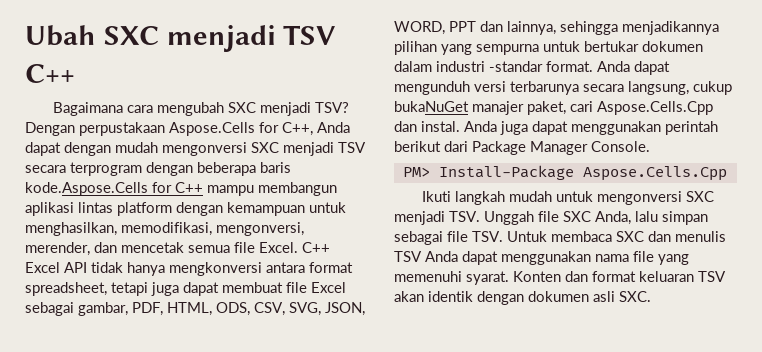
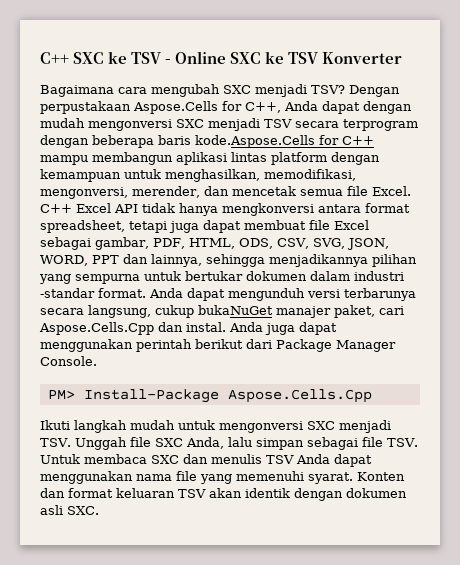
- Ubah SXC menjadi TSV C++
+ C++ SXC ke TSV - Online SXC ke TSV Konverter

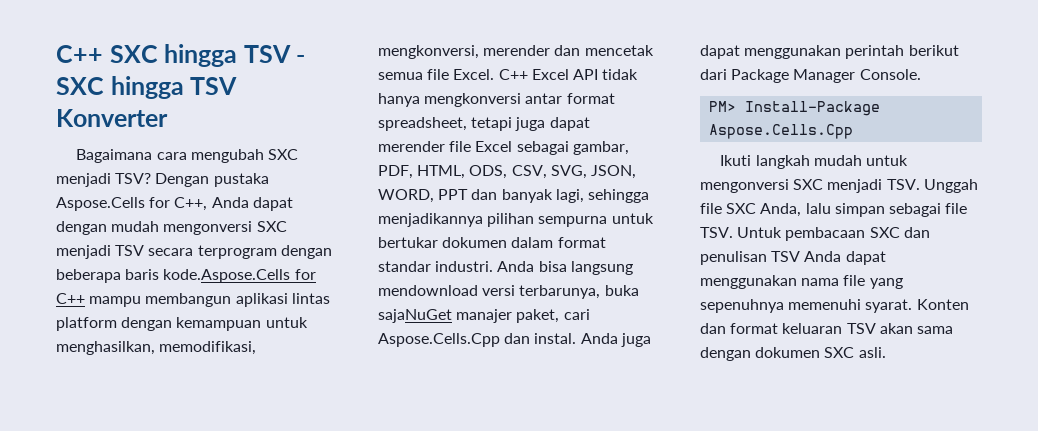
- C++ SXC ke TSV - Online SXC ke TSV Konverter
+ C++ SXC hingga TSV - SXC hingga TSV Konverter
- Dengan perpustakaan Aspose.Cells for C++, Anda dapat dengan mudah mengonversi SXC menjadi TSV secara terprogram dengan beberapa baris kode.Aspose.Cells for C++ mampu membangun aplikasi lintas platform dengan kemampuan untuk menghasilkan, memodifikasi, mengonversi, merender, dan mencetak semua file Excel.
+ Dengan pustaka Aspose.Cells for C++, Anda dapat dengan mudah mengonversi SXC menjadi TSV secara terprogram dengan beberapa baris kode.Aspose.Cells for C++ mampu membangun aplikasi lintas platform dengan kemampuan untuk menghasilkan, memodifikasi, mengkonversi, merender dan mencetak semua file Excel.
- C++ Excel API tidak hanya mengkonversi antara format spreadsheet, tetapi juga dapat membuat file Excel sebagai gambar, PDF, HTML, ODS, CSV, SVG, JSON, WORD, PPT dan lainnya, sehingga menjadikannya pilihan yang sempurna untuk bertukar dokumen dalam industri -standar format. Anda dapat mengunduh versi terbarunya secara langsung, cukup bukaNuGet manajer paket, cari Aspose.Cells.Cpp dan instal.
+ C++ Excel API tidak hanya mengkonversi antar format spreadsheet, tetapi juga dapat merender file Excel sebagai gambar, PDF, HTML, ODS, CSV, SVG, JSON, WORD, PPT dan banyak lagi, sehingga menjadikannya pilihan sempurna untuk bertukar dokumen dalam format standar industri. Anda bisa langsung mendownload versi terbarunya, buka sajaNuGet manajer paket, cari Aspose.Cells.Cpp dan instal.
- Ikuti langkah mudah untuk mengonversi SXC menjadi TSV. Unggah file SXC Anda, lalu simpan sebagai file TSV. Untuk membaca SXC dan menulis TSV Anda dapat menggunakan nama file yang memenuhi syarat.
+ Ikuti langkah mudah untuk mengonversi SXC menjadi TSV. Unggah file SXC Anda, lalu simpan sebagai file TSV. Untuk pembacaan SXC dan penulisan TSV Anda dapat menggunakan nama file yang sepenuhnya memenuhi syarat.
- Konten dan format keluaran TSV akan identik dengan dokumen asli SXC.
+ Konten dan format keluaran TSV akan sama dengan dokumen SXC asli.

